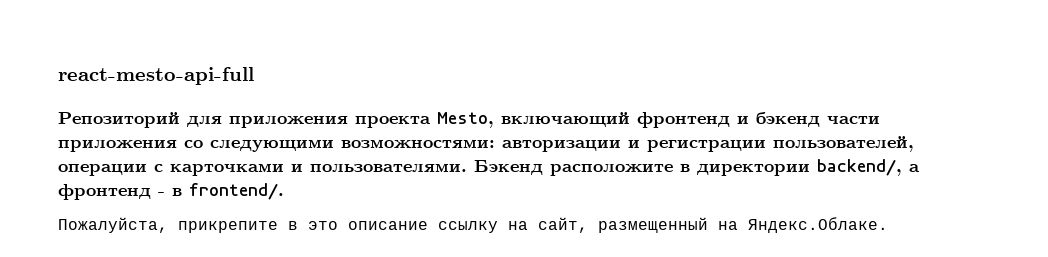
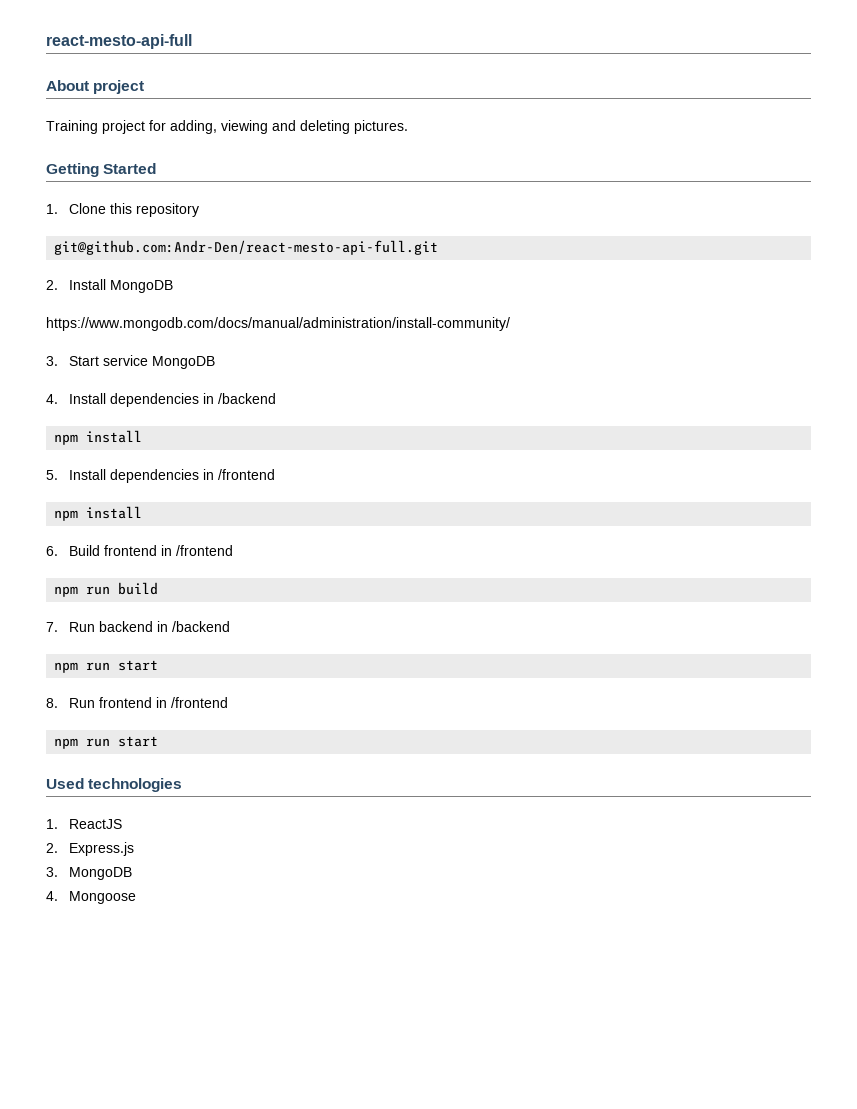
- Репозиторий для приложения проекта Mesto, включающий фронтенд и бэкенд части приложения со следующими возможностями: авторизации и регистрации пользователей, операции с карточками и пользователями. Бэкенд расположите в директории backend/, а фронтенд - в frontend/.
- Пожалуйста, прикрепите в это описание ссылку на сайт, размещенный на Яндекс.Облаке.
+ About project
+ Training project for adding, viewing and deleting pictures.
+ Getting Started
+ 1. Clone this repository
+ git@github.com:Andr-Den/react-mesto-api-full.git
+ 2. Install MongoDB
+ https://www.mongodb.com/docs/manual/administration/install-community/
+ 3. Start service MongoDB
+ 4. Install dependencies in /backend
+ npm install
+ 5. Install dependencies in /frontend
+ npm install
+ 6. Build frontend in /frontend
+ npm run build
+ 7. Run backend in /backend
+ npm run start
+ 8. Run frontend in /frontend
+ npm run start
+ Used technologies
+ 1. ReactJS
+ 2. Express.js
+ 3. MongoDB
+ 4. Mongoose

